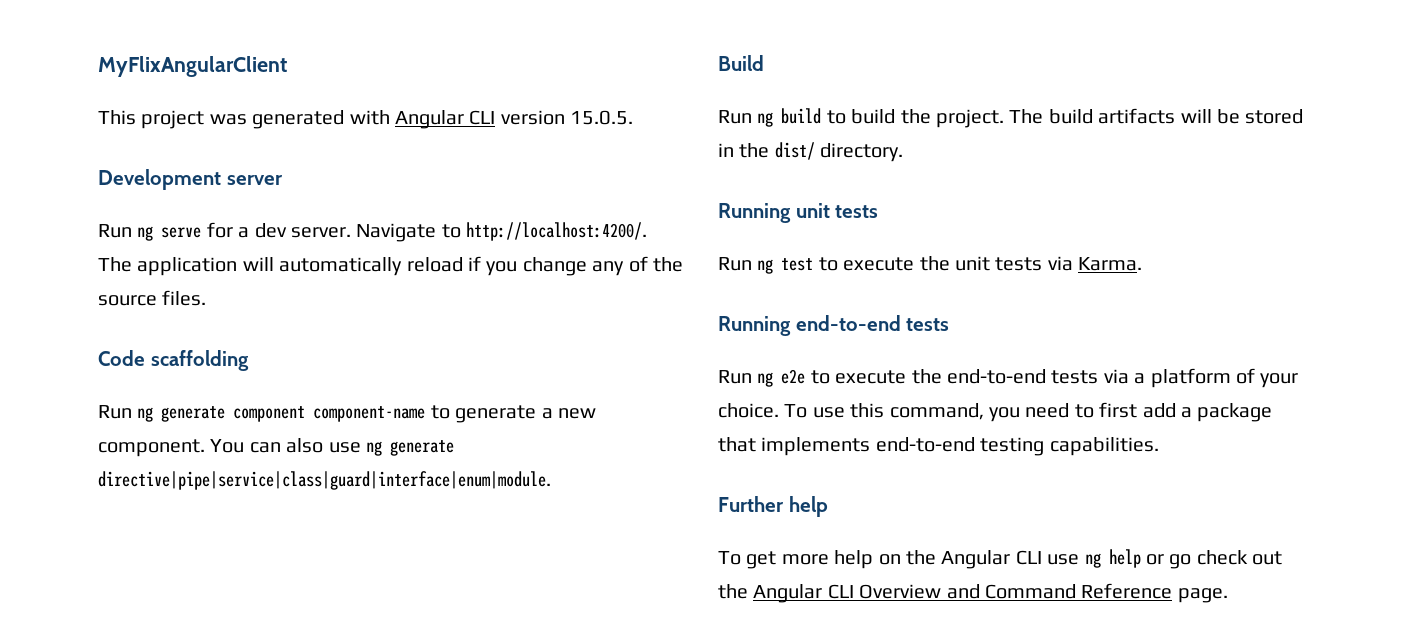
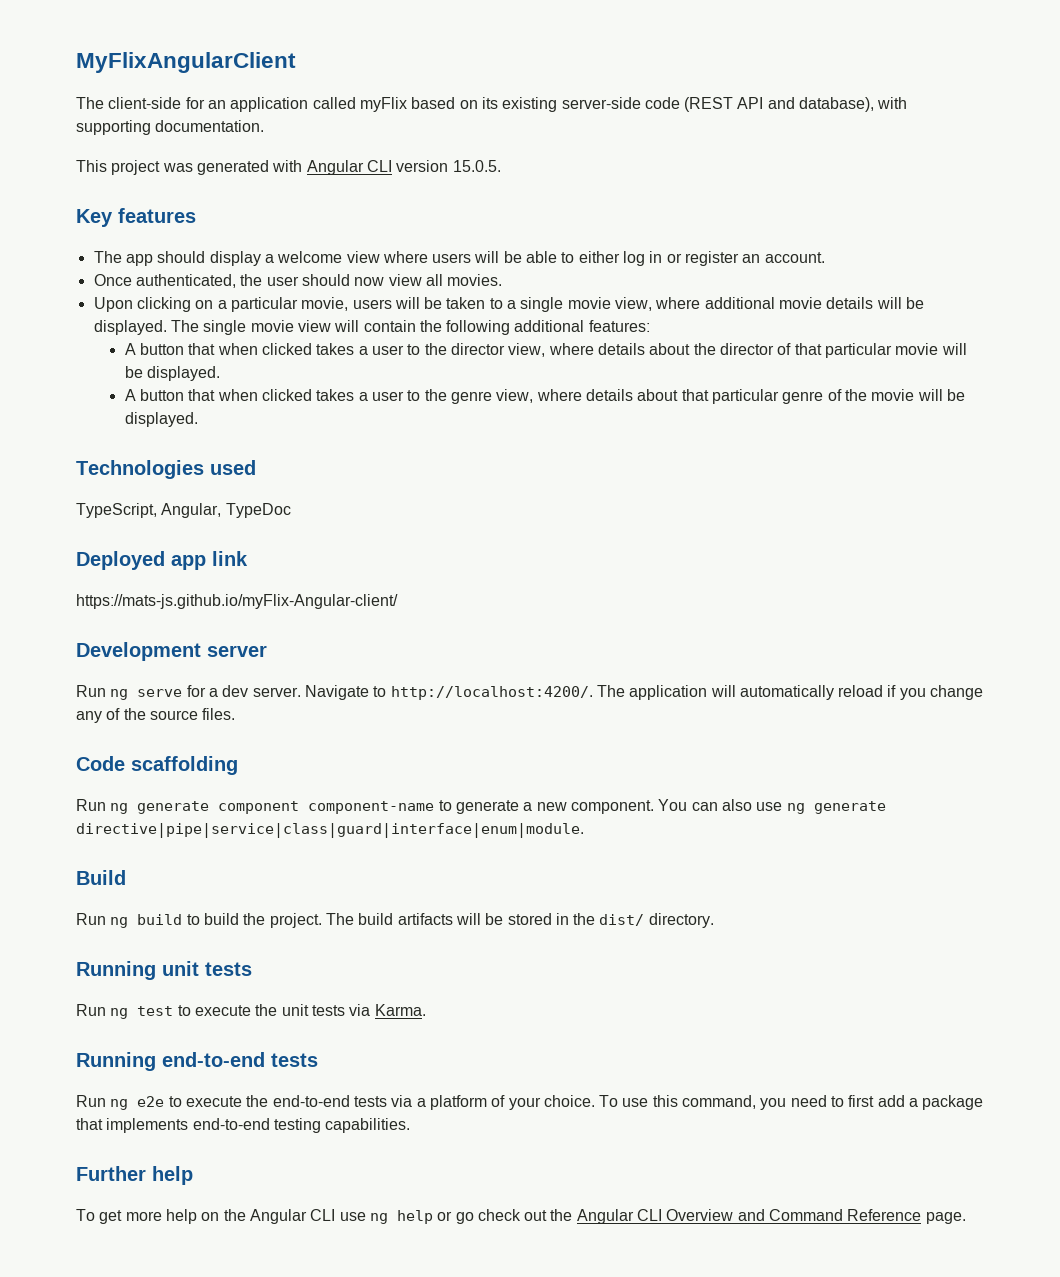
+ The client-side for an application called myFlix based on its existing server-side code (REST API and database), with supporting documentation.
+ Key features
+ The app should display a welcome view where users will be able to either log in or register an account.
+ Once authenticated, the user should now view all movies.
+ Upon clicking on a particular movie, users will be taken to a single movie view, where additional movie details will be displayed. The single movie view will contain the following additional features:
+ A button that when clicked takes a user to the director view, where details about the director of that particular movie will be displayed.
+ A button that when clicked takes a user to the genre view, where details about that particular genre of the movie will be displayed.
+ Technologies used
+ TypeScript, Angular, TypeDoc
+ Deployed app link
+ https://mats-js.github.io/myFlix-Angular-client/

